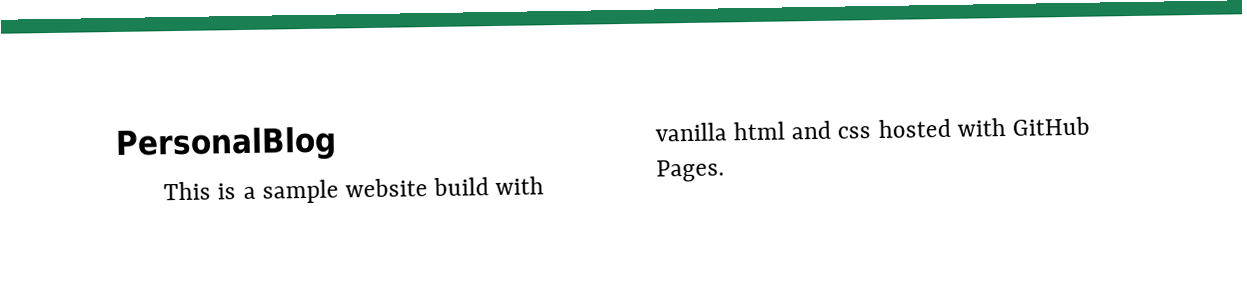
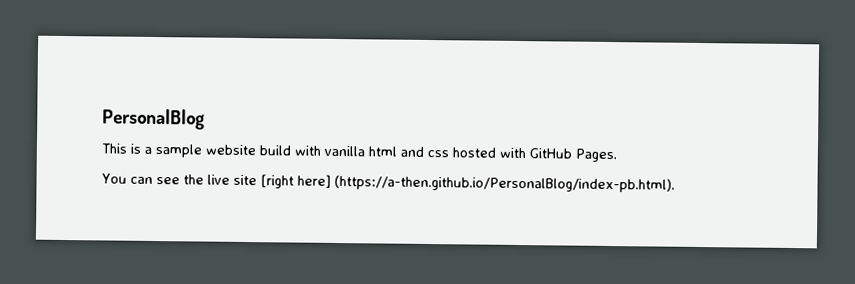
+ You can see the live site [right here] (https://a-then.github.io/PersonalBlog/index-pb.html).

